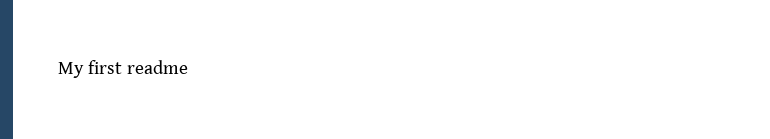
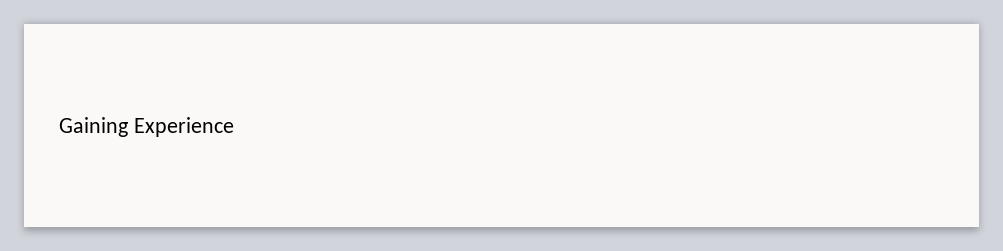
- My first readme
+ Gaining Experience

